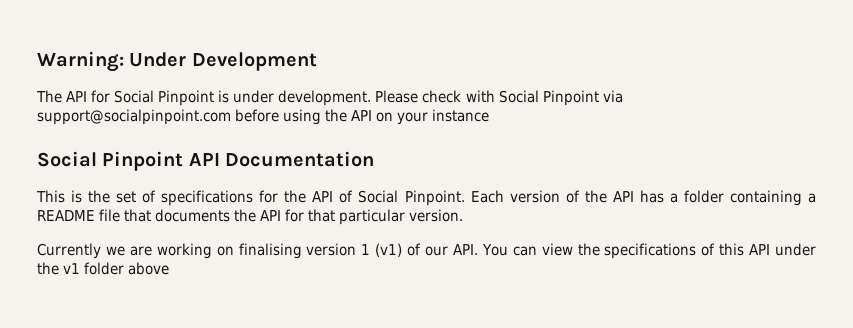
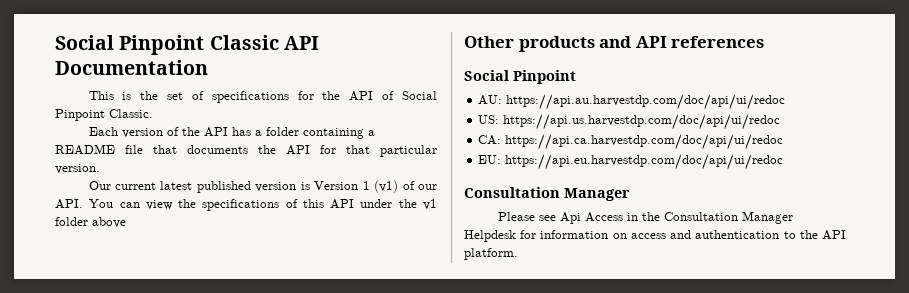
- Warning: Under Development
- The API for Social Pinpoint is under development. Please check with Social Pinpoint via support@socialpinpoint.com before using the API on your instance
- Social Pinpoint API Documentation
+ Social Pinpoint Classic API Documentation
- This is the set of specifications for the API of Social Pinpoint. Each version of the API has a folder containing a README file that documents the API for that particular version.
+ This is the set of specifications for the API of Social Pinpoint Classic.
+ Each version of the API has a folder containing a README file that documents the API for that particular version.
- Currently we are working on finalising version 1 (v1) of our API. You can view the specifications of this API under the v1 folder above
+ Our current latest published version is Version 1 (v1) of our API. You can view the specifications of this API under the v1 folder above
+ Other products and API references
+ Social Pinpoint
+ AU: https://api.au.harvestdp.com/doc/api/ui/redoc
+ US: https://api.us.harvestdp.com/doc/api/ui/redoc
+ CA: https://api.ca.harvestdp.com/doc/api/ui/redoc
+ EU: https://api.eu.harvestdp.com/doc/api/ui/redoc
+ Consultation Manager
+ Please see Api Access in the Consultation Manager Helpdesk for information on access and authentication to the API platform.

